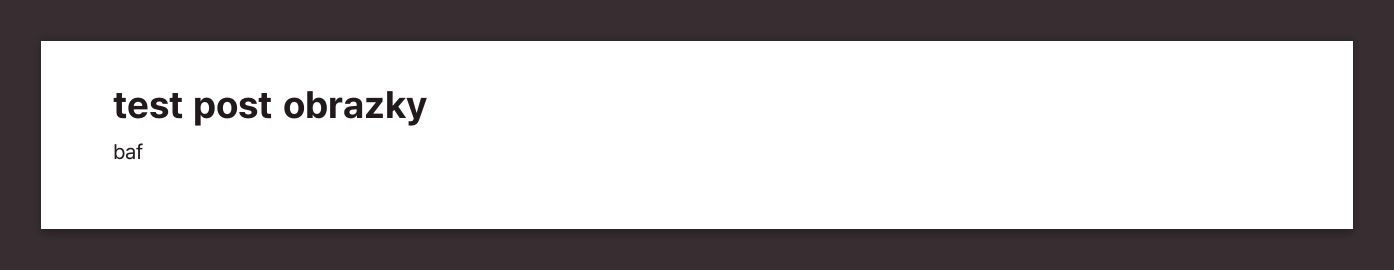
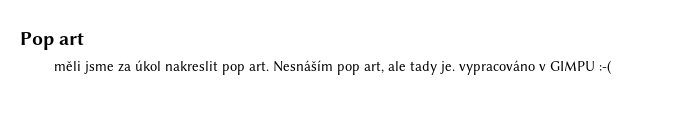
- test post obrazky
- baf
+ Pop art
+ měli jsme za úkol nakreslit pop art. Nesnáším pop art, ale tady je. vypracováno v GIMPU :-(

